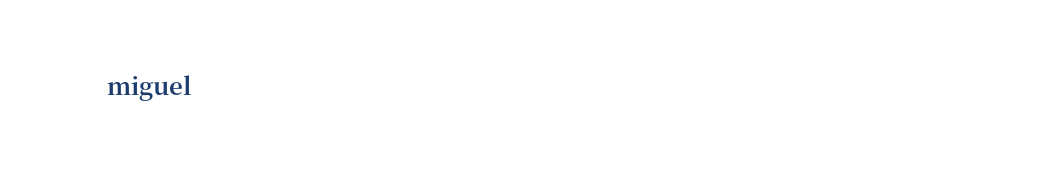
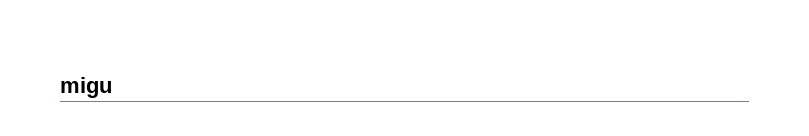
- miguel
+ migu

